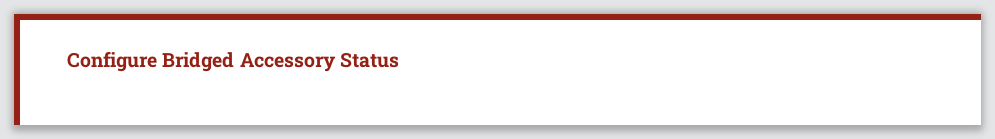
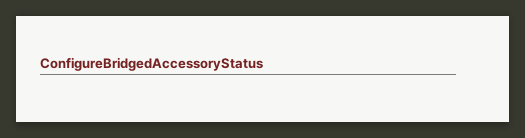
- Configure Bridged Accessory Status
+ ConfigureBridgedAccessoryStatus

